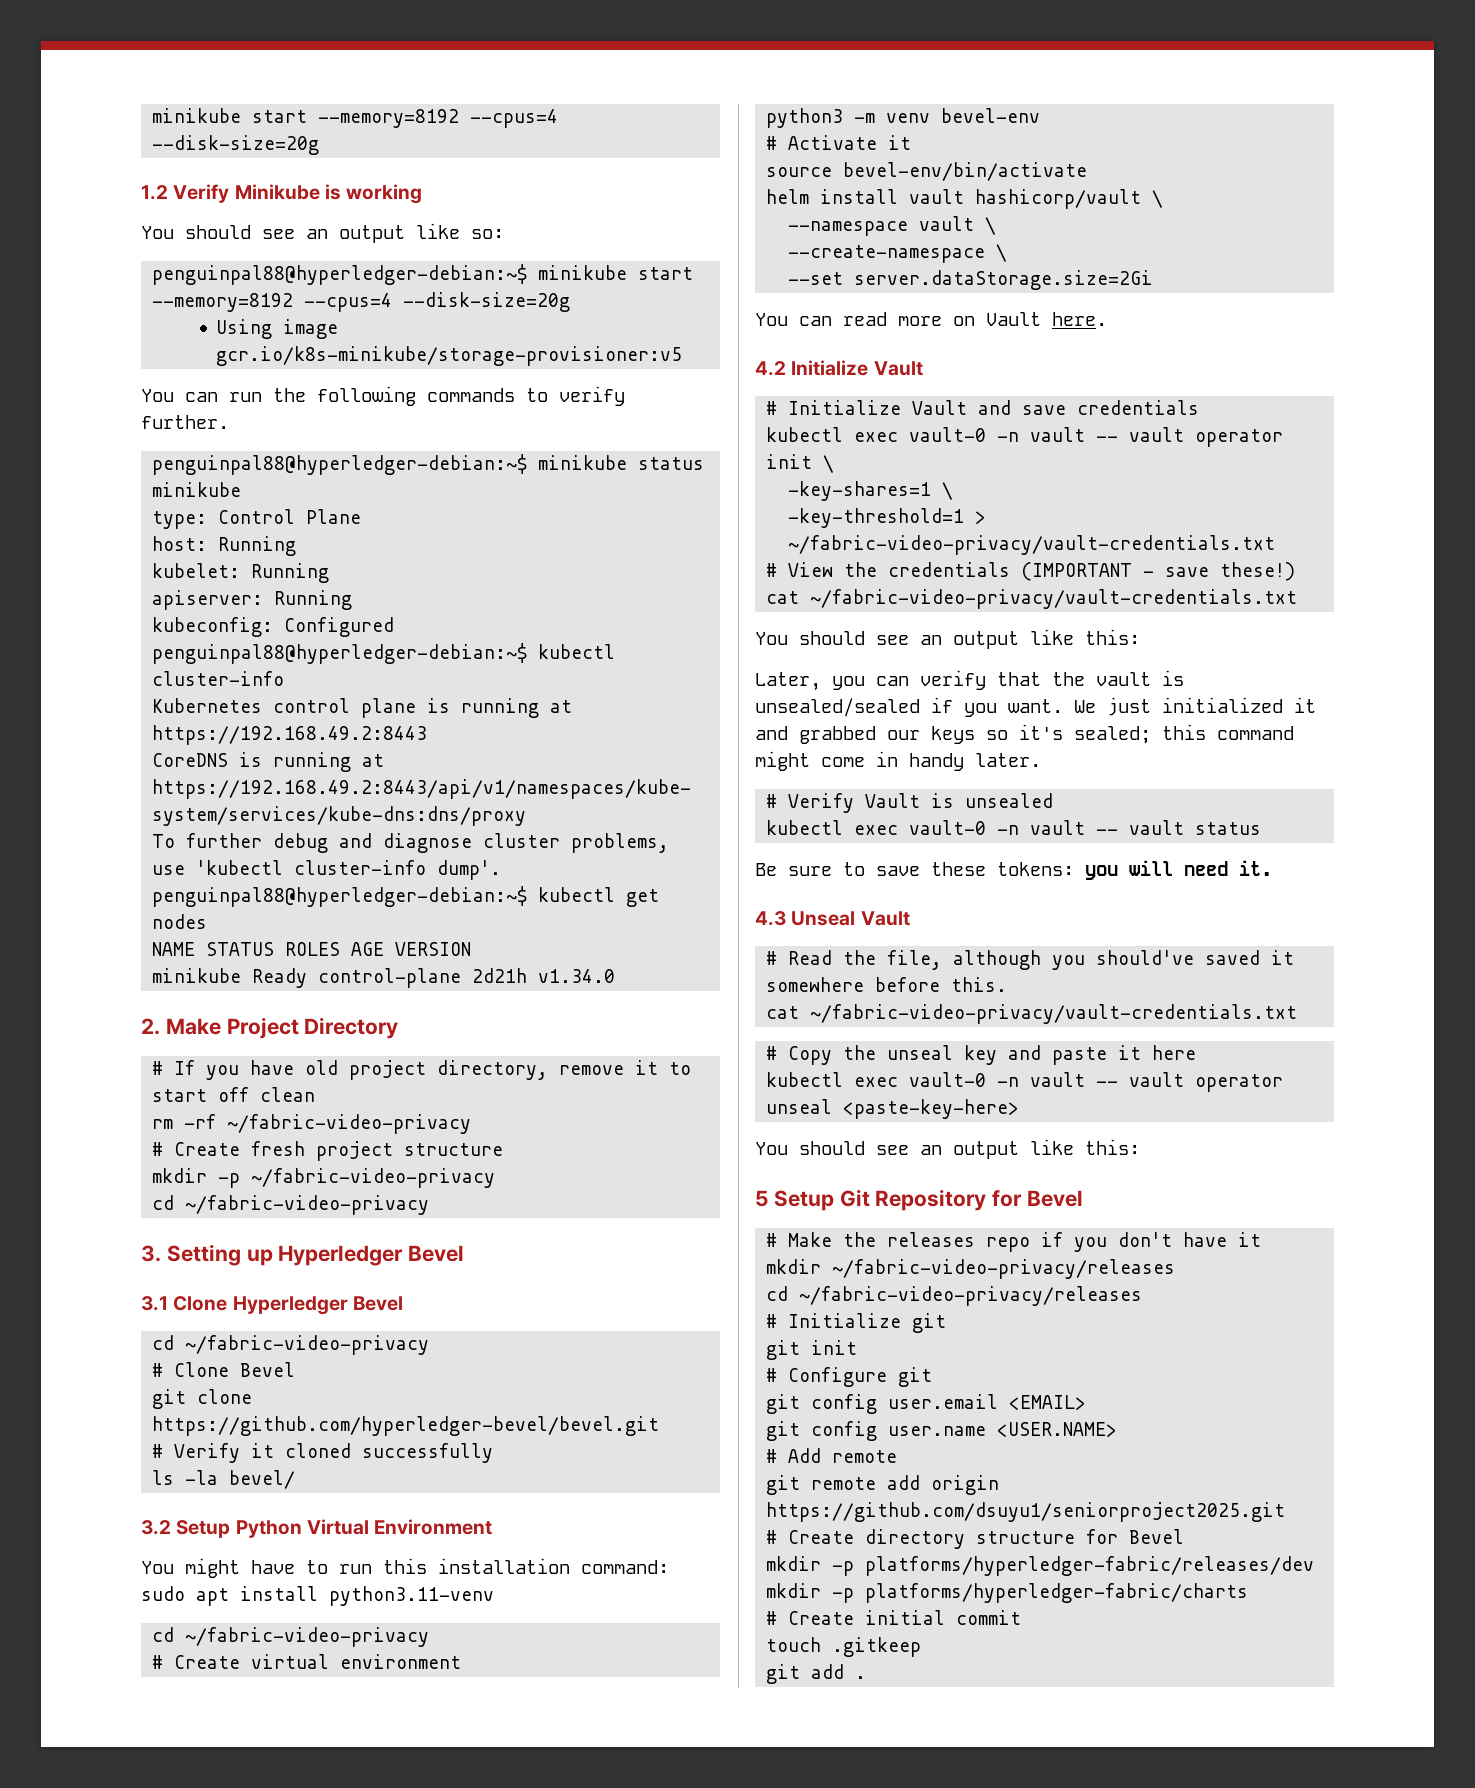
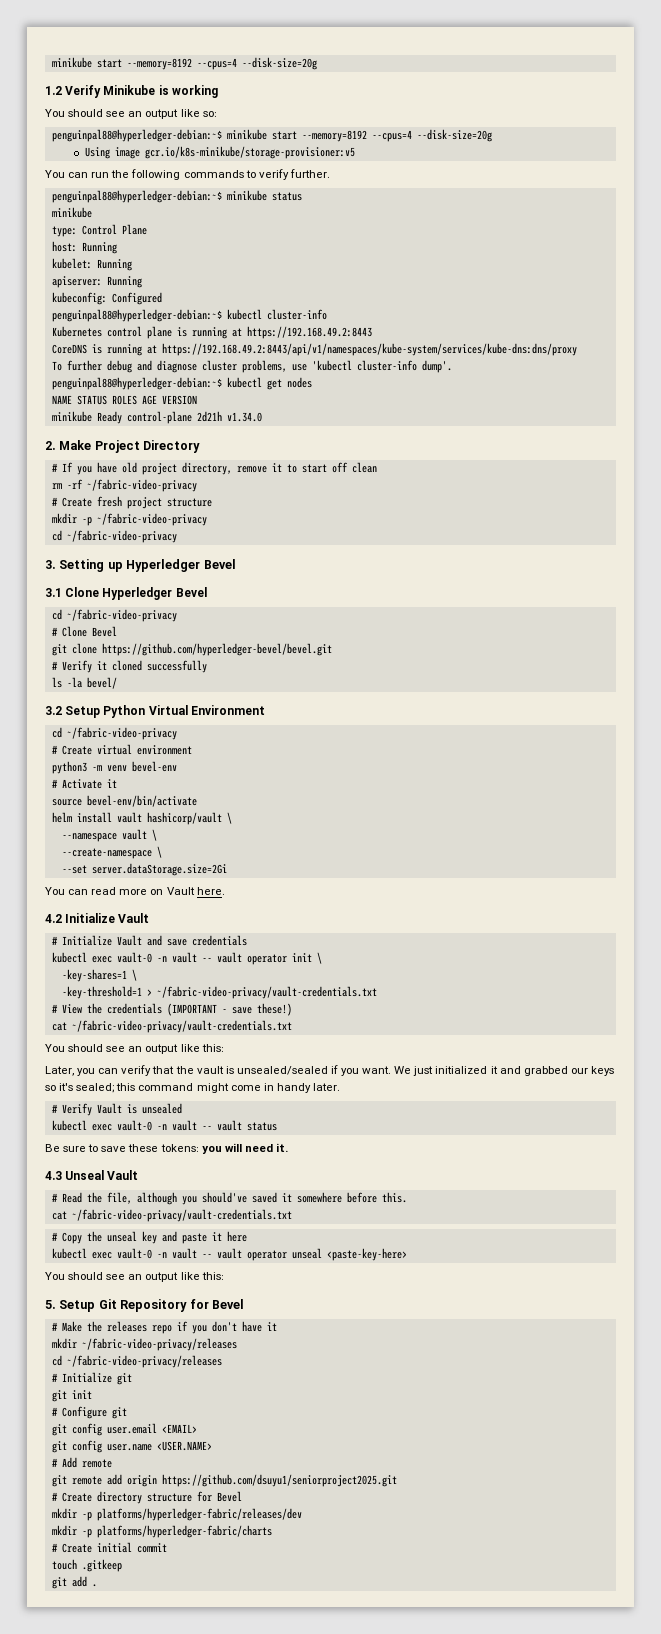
- You might have to run this installation command: sudo apt install python3.11-venv
- 5 Setup Git Repository for Bevel
+ 5. Setup Git Repository for Bevel

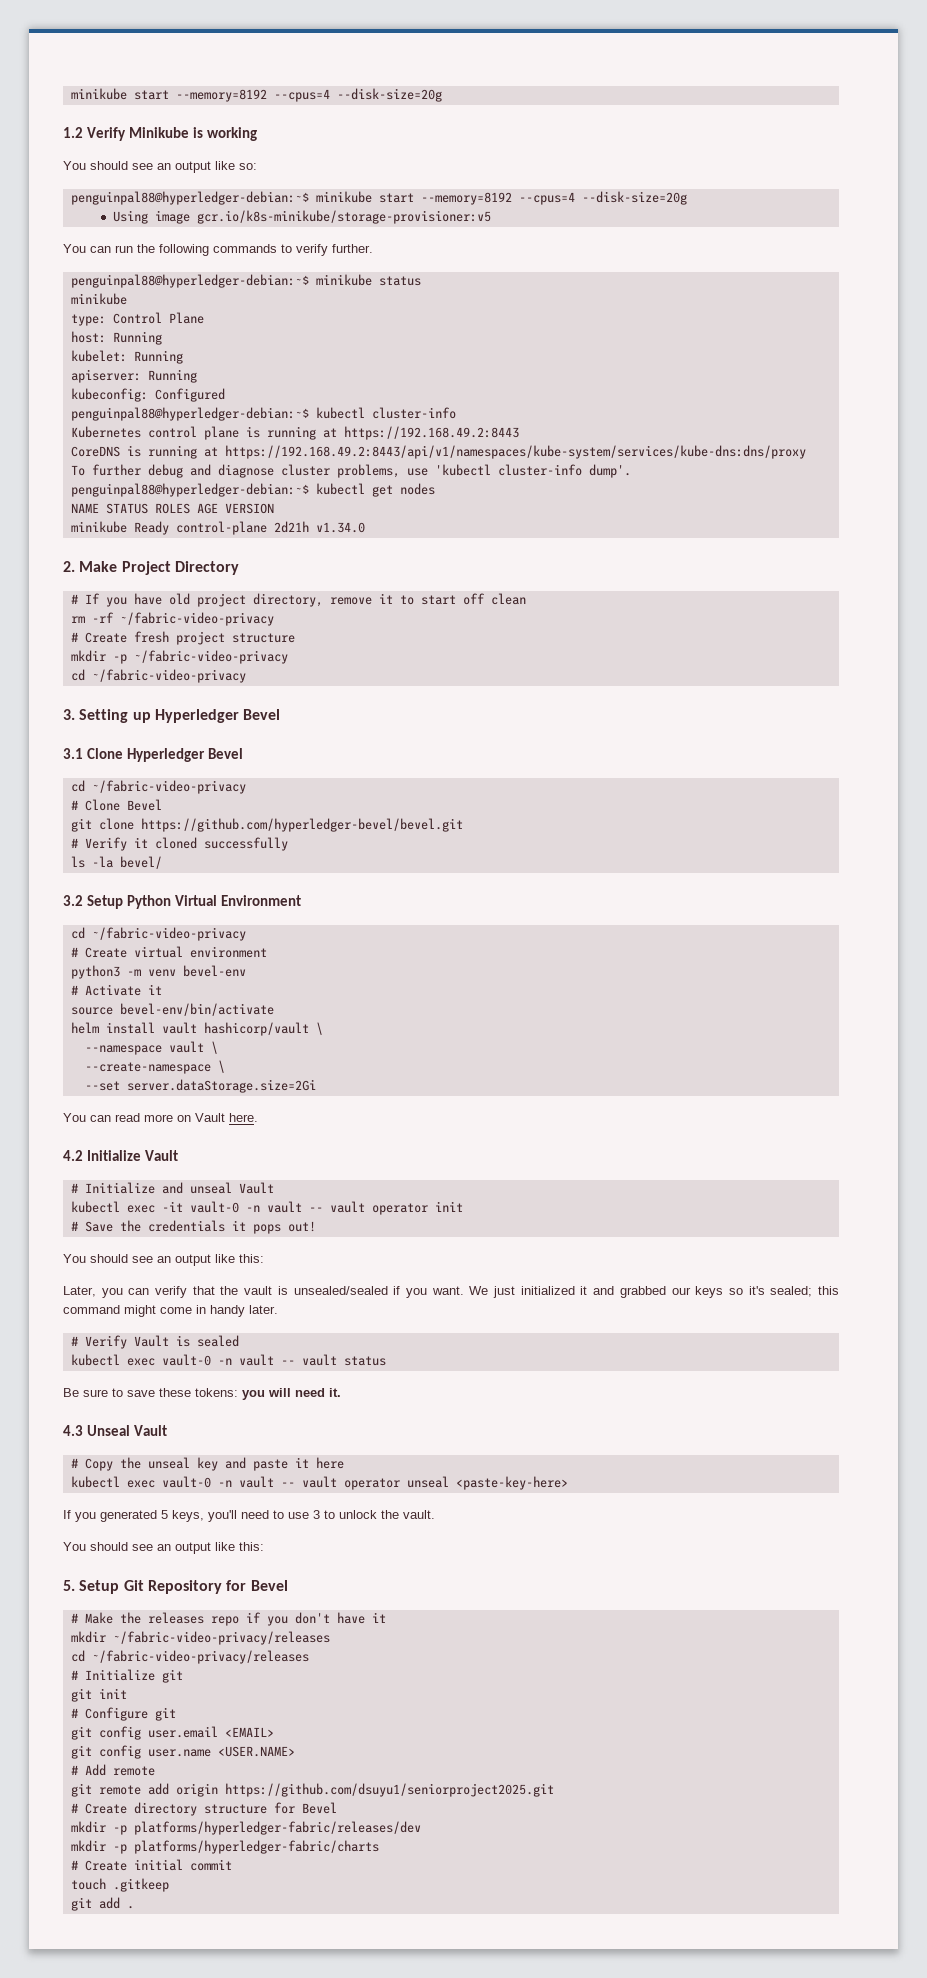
- # Initialize Vault and save credentials
- kubectl exec vault-0 -n vault -- vault operator init \
- -key-shares=1 \
- -key-threshold=1 > ~/fabric-video-privacy/vault-credentials.txt
- # View the credentials (IMPORTANT - save these!)
- cat ~/fabric-video-privacy/vault-credentials.txt
+ # Initialize and unseal Vault
+ kubectl exec -it vault-0 -n vault -- vault operator init
+ # Save the credentials it pops out!
- # Verify Vault is unsealed
+ # Verify Vault is sealed
- # Read the file, although you should've saved it somewhere before this.
- cat ~/fabric-video-privacy/vault-credentials.txt
+ If you generated 5 keys, you'll need to use 3 to unlock the vault.

